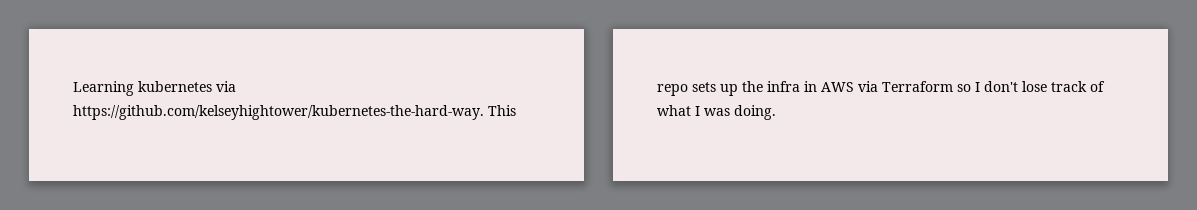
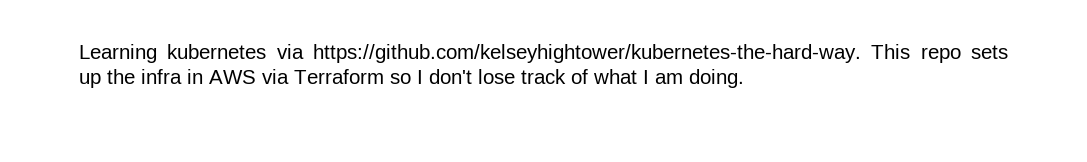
- Learning kubernetes via https://github.com/kelseyhightower/kubernetes-the-hard-way. This repo sets up the infra in AWS via Terraform so I don't lose track of what I was doing.
+ Learning kubernetes via https://github.com/kelseyhightower/kubernetes-the-hard-way. This repo sets up the infra in AWS via Terraform so I don't lose track of what I am doing.

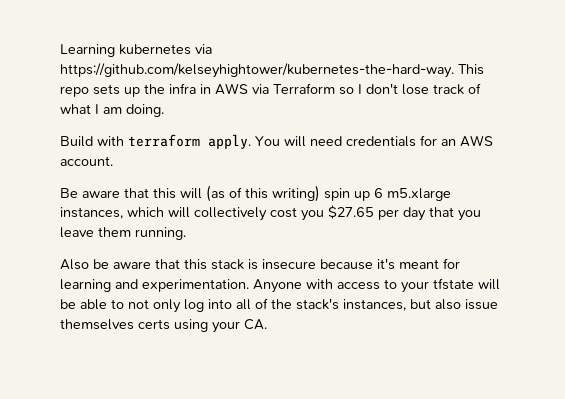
+ Build with terraform apply. You will need credentials for an AWS account.
+ Be aware that this will (as of this writing) spin up 6 m5.xlarge instances, which will collectively cost you $27.65 per day that you leave them running.
+ Also be aware that this stack is insecure because it's meant for learning and experimentation. Anyone with access to your tfstate will be able to not only log into all of the stack's instances, but also issue themselves certs using your CA.

